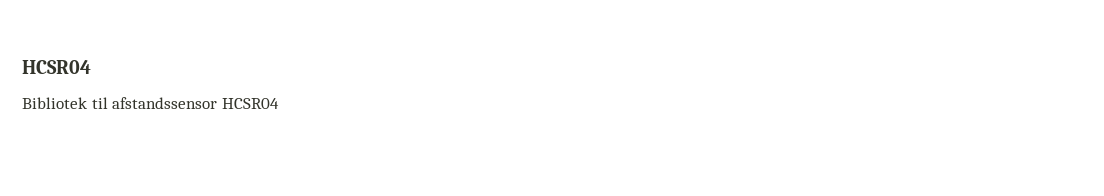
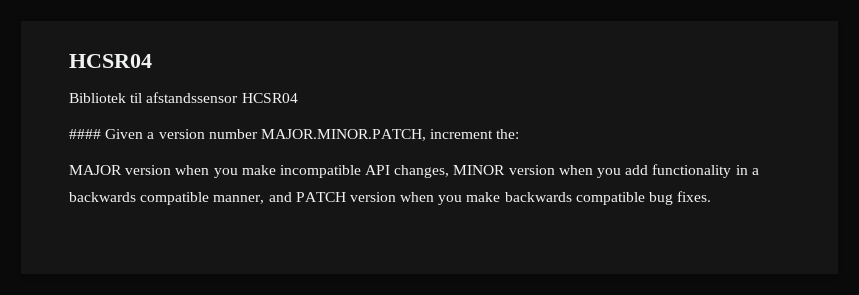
+ #### Given a version number MAJOR.MINOR.PATCH, increment the:
+ MAJOR version when you make incompatible API changes, MINOR version when you add functionality in a backwards compatible manner, and PATCH version when you make backwards compatible bug fixes.

